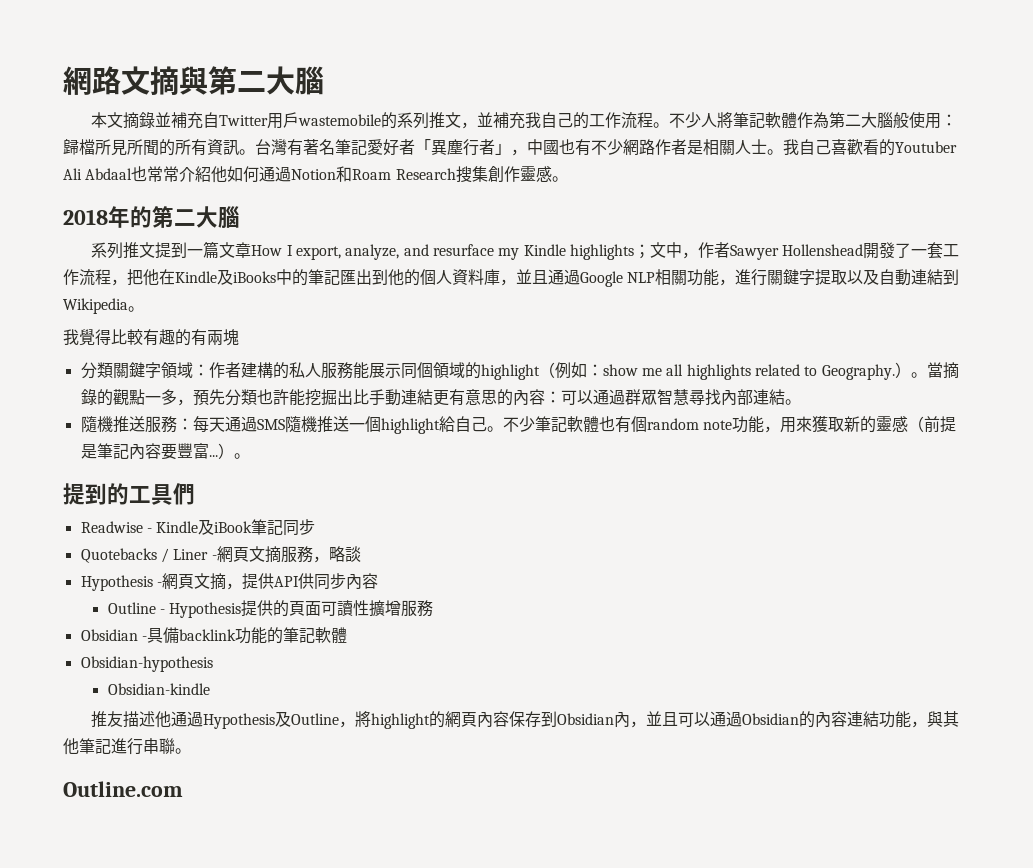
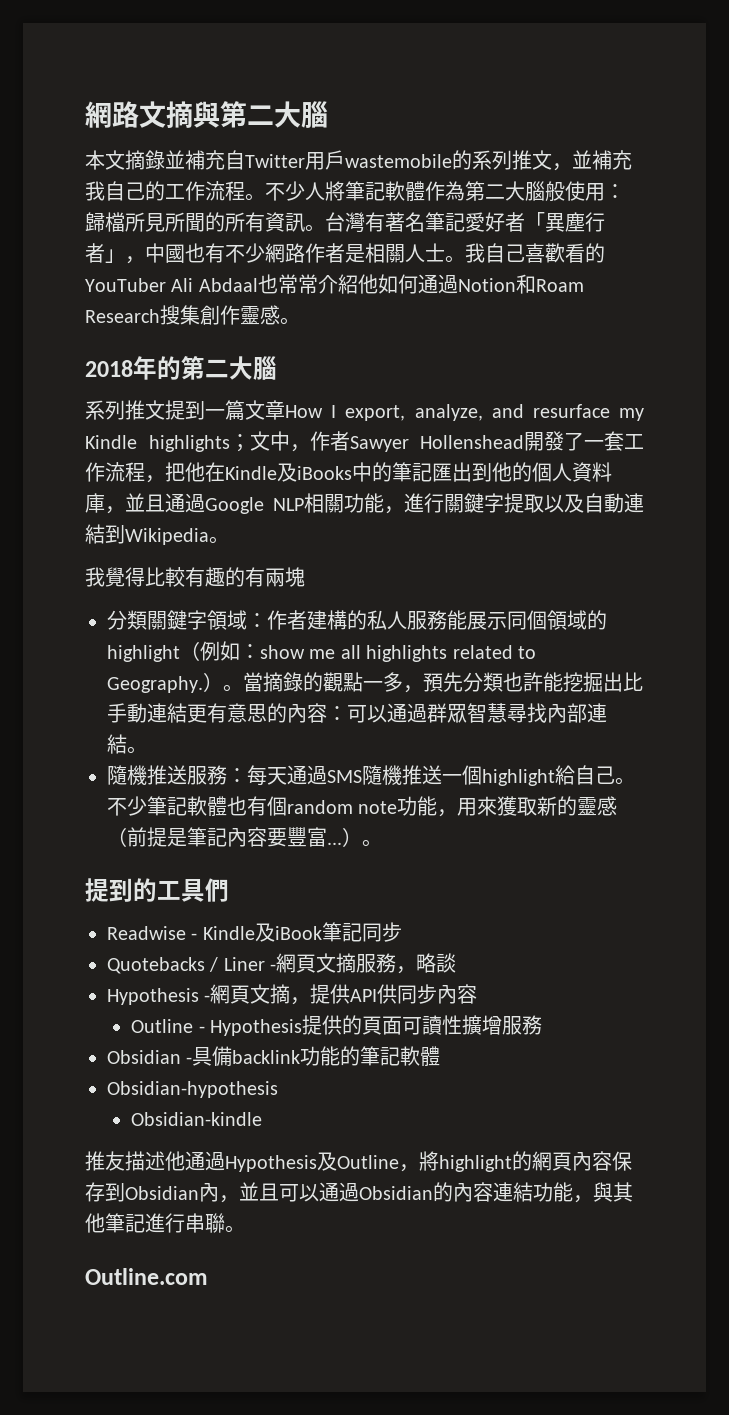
- 我自己喜歡看的Youtuber Ali Abdaal也常常介紹他如何通過Notion和Roam Research搜集創作靈感。
+ 我自己喜歡看的YouTuber Ali Abdaal也常常介紹他如何通過Notion和Roam Research搜集創作靈感。

